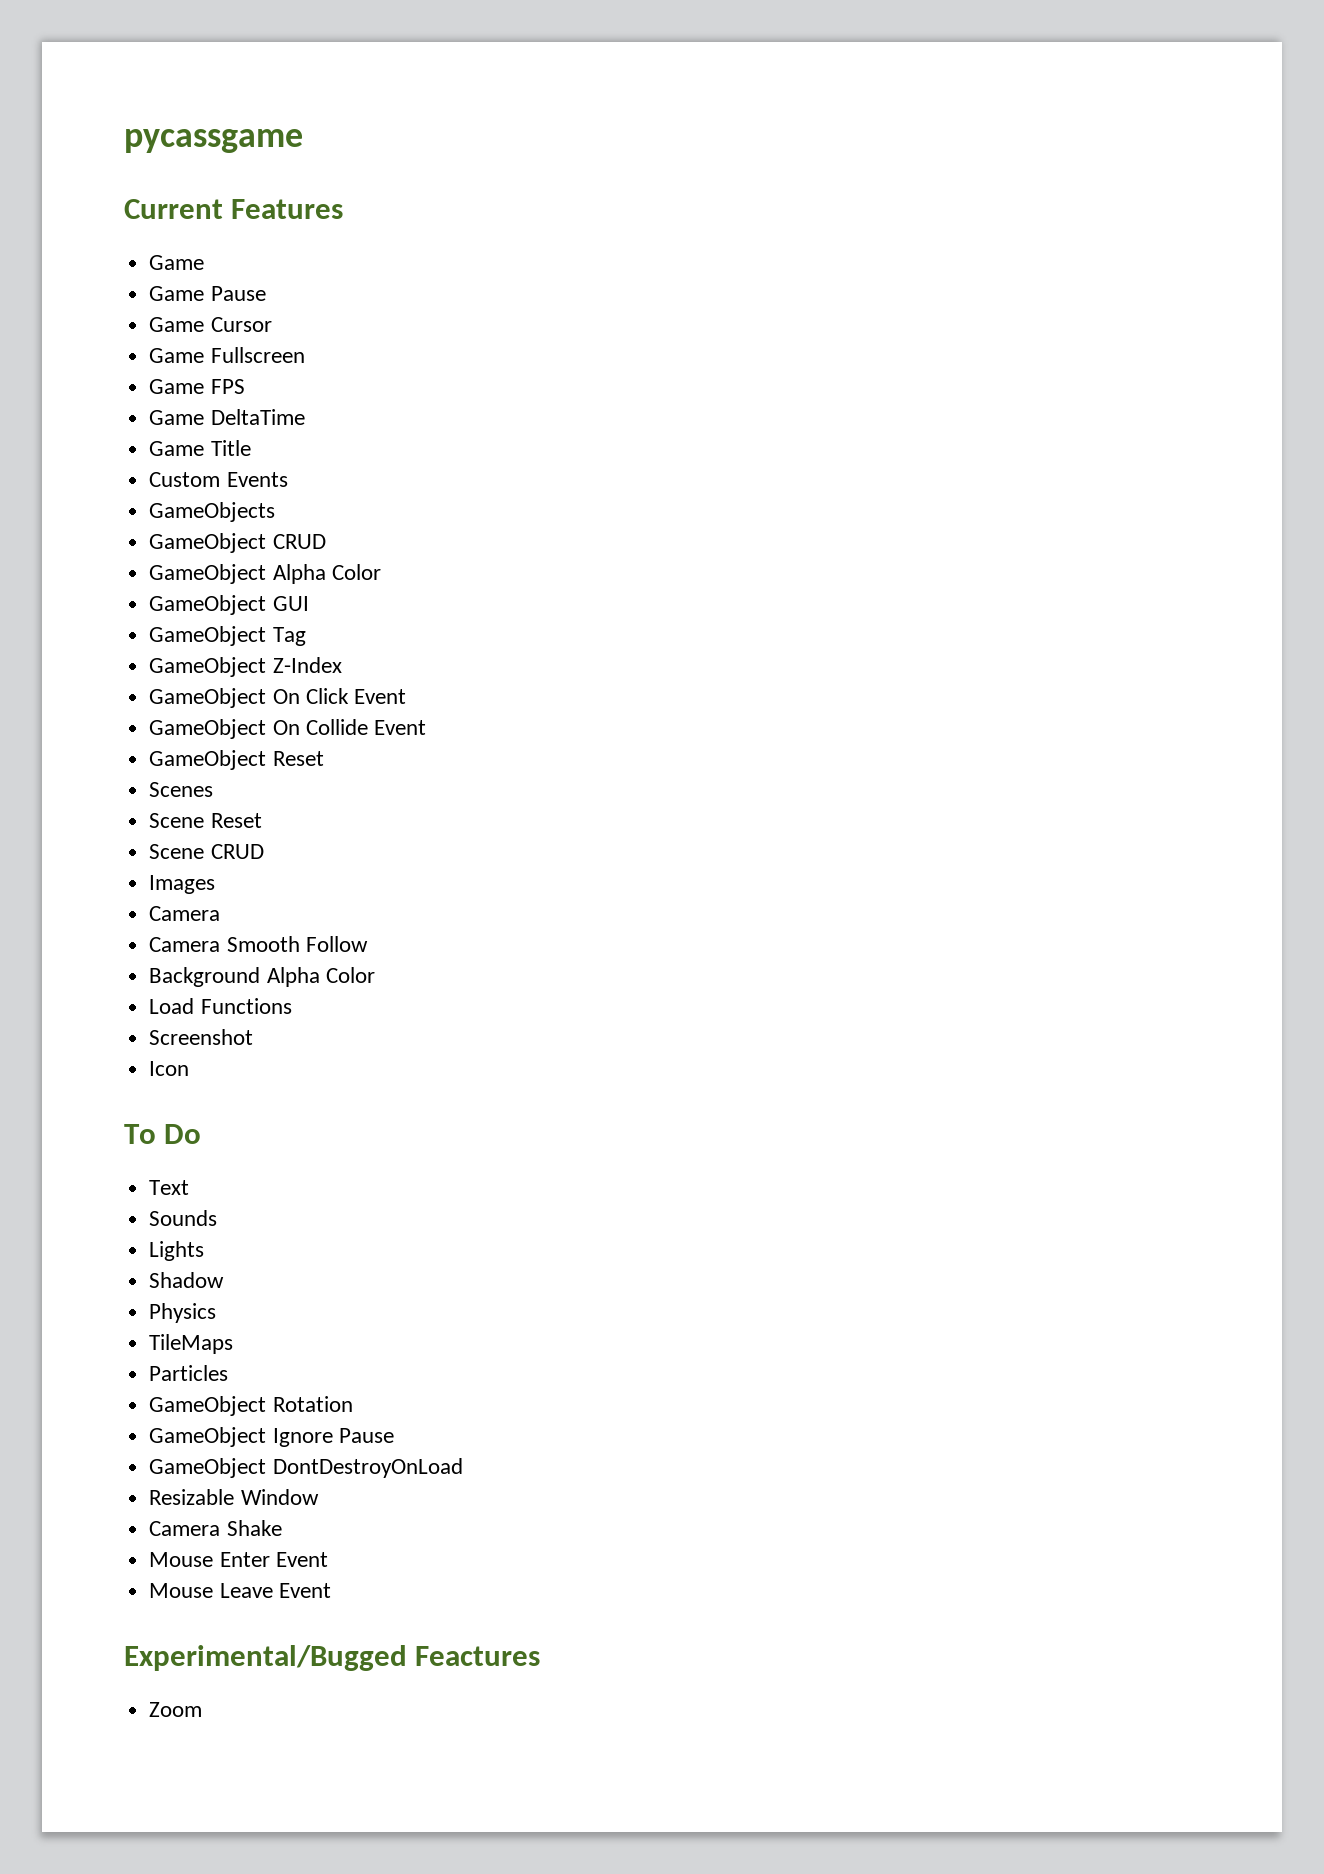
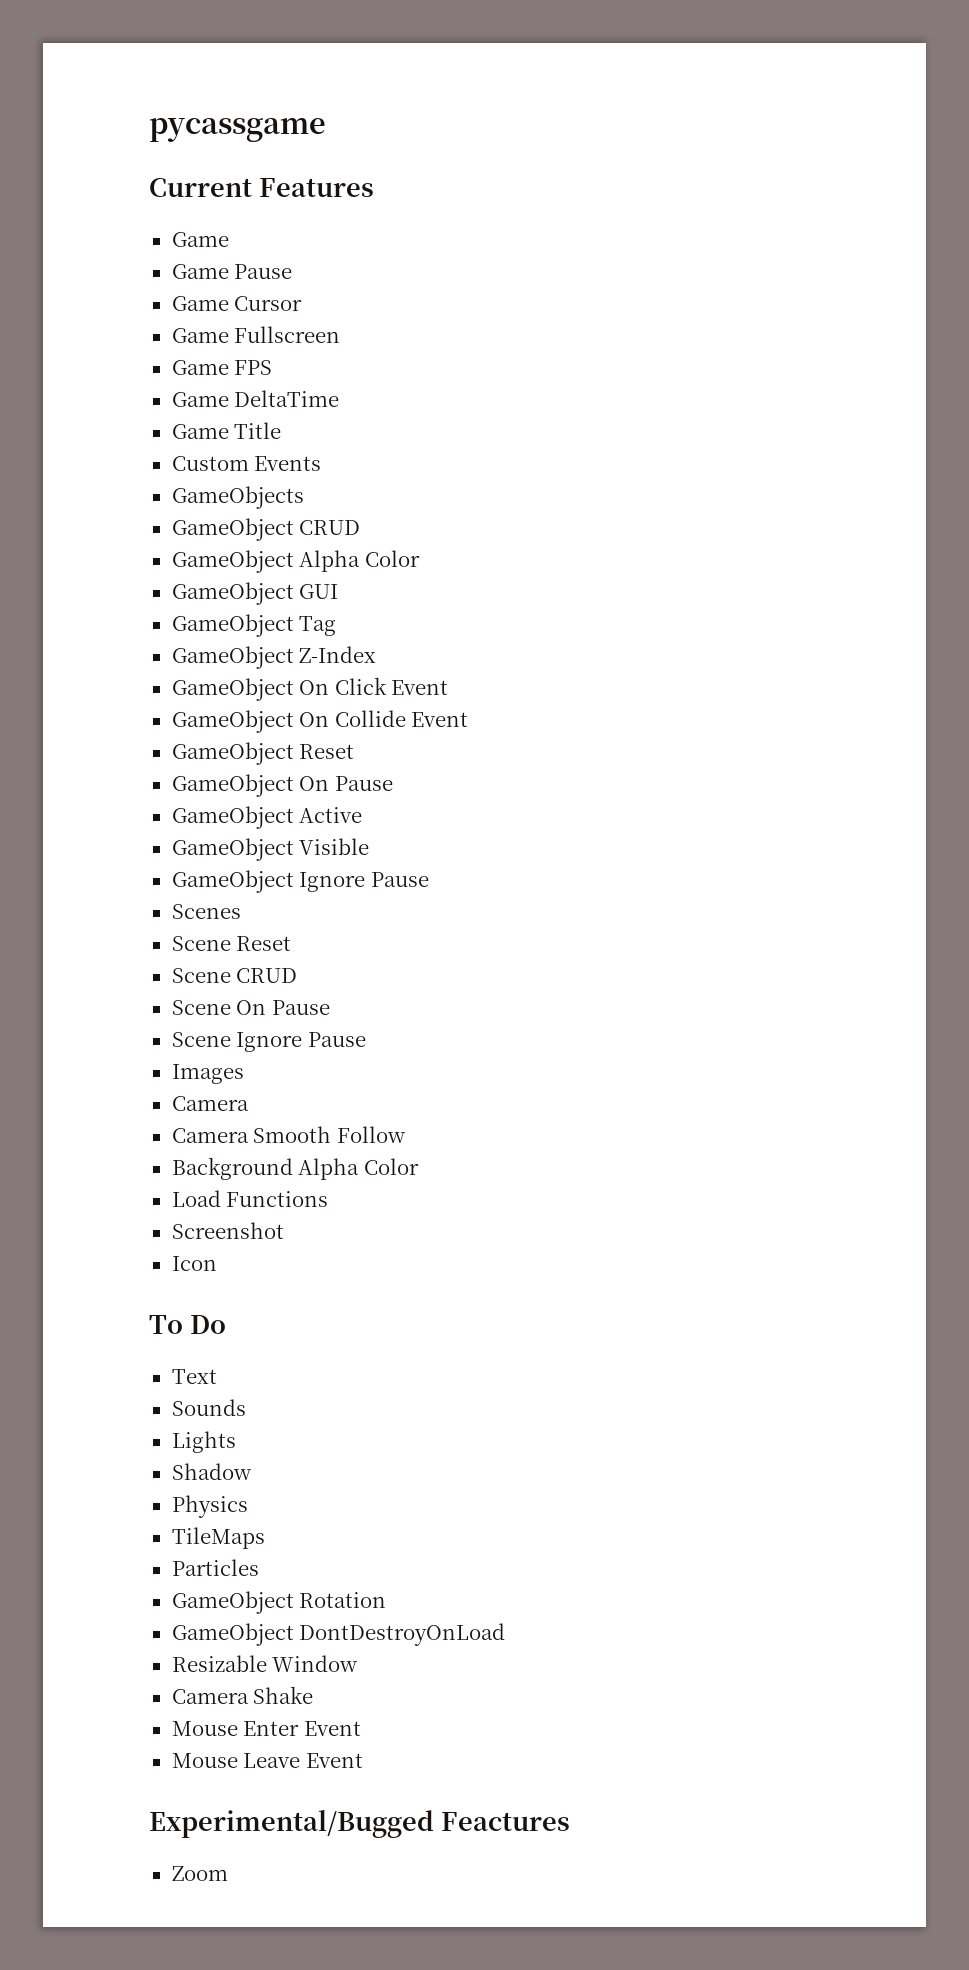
+ GameObject On Pause
+ GameObject Active
+ GameObject Visible
+ GameObject Ignore Pause
+ Scene On Pause
+ Scene Ignore Pause
- GameObject Ignore Pause

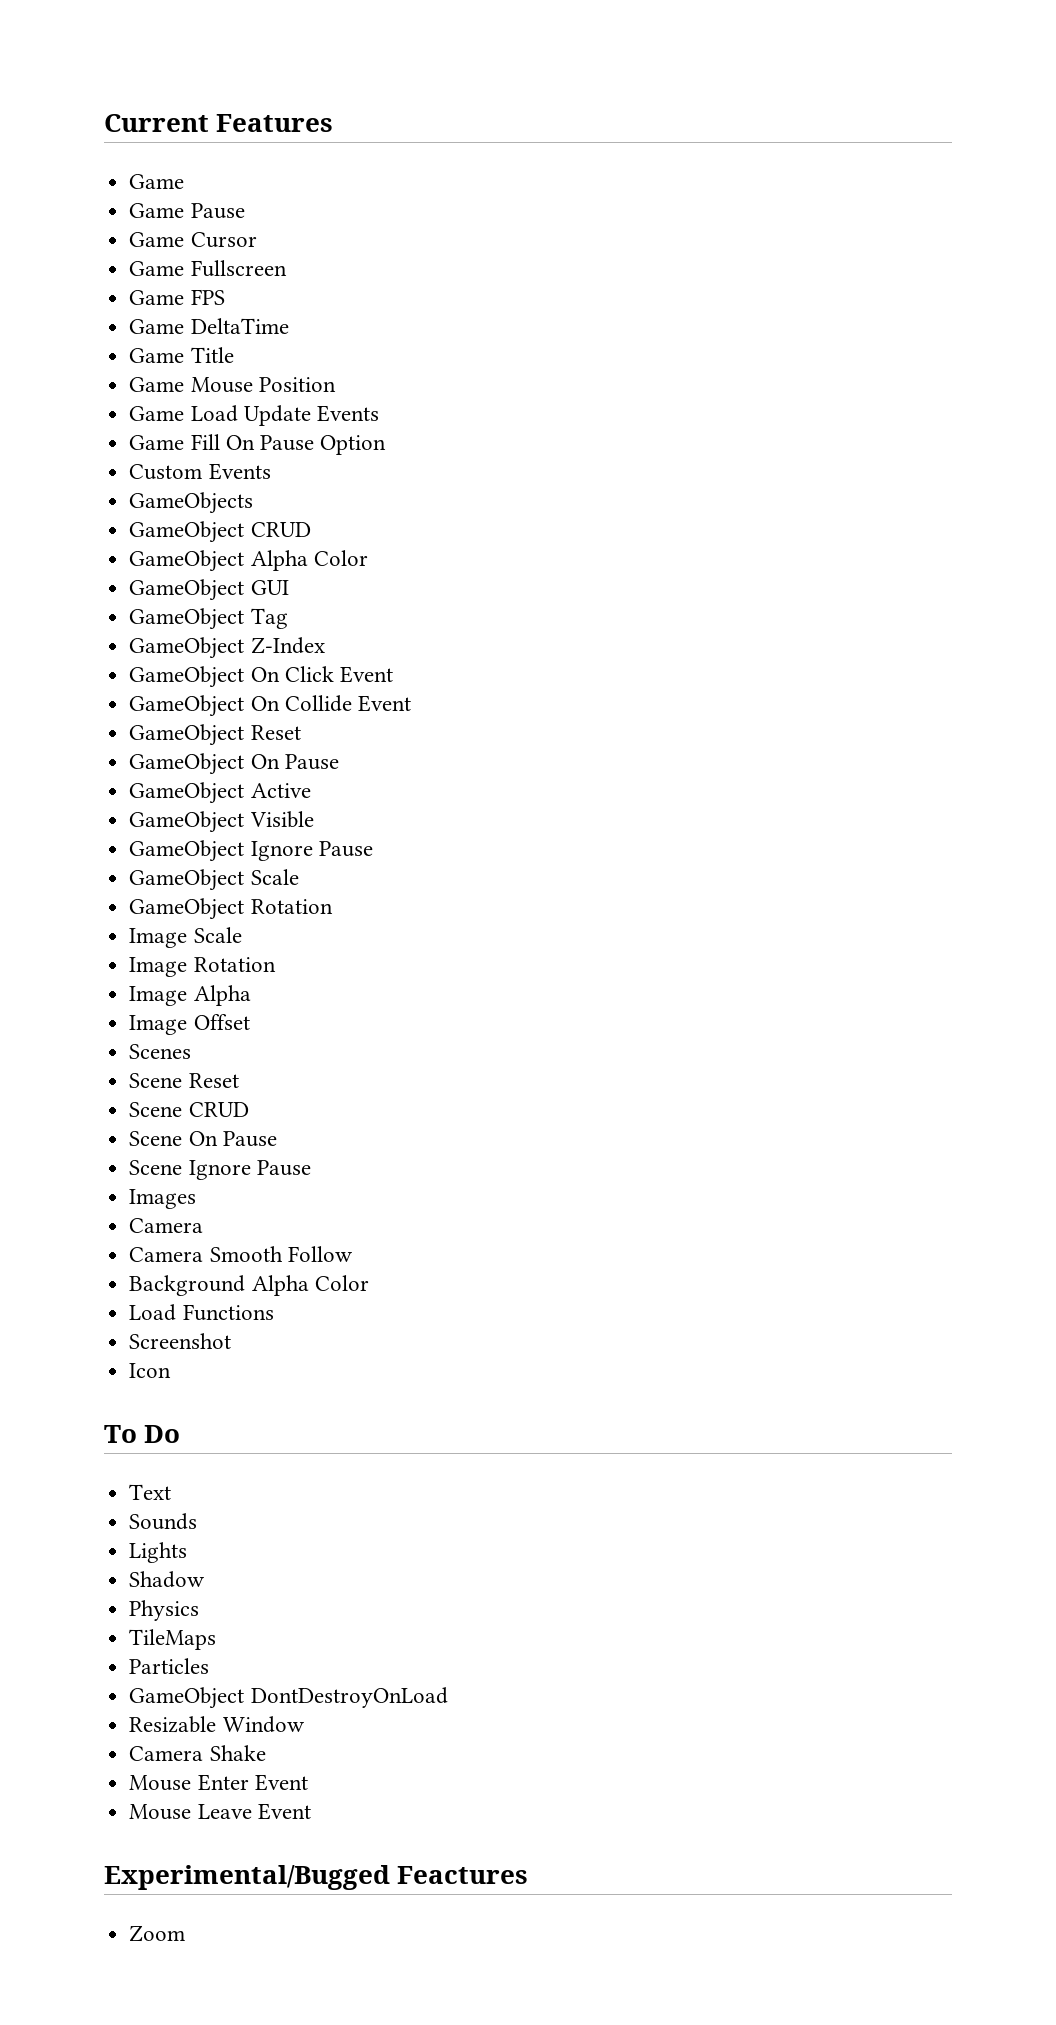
- pycassgame
+ Game Mouse Position
+ Game Load Update Events
+ Game Fill On Pause Option
+ GameObject Scale
+ GameObject Rotation
+ Image Scale
+ Image Rotation
+ Image Alpha
+ Image Offset
- GameObject Rotation

